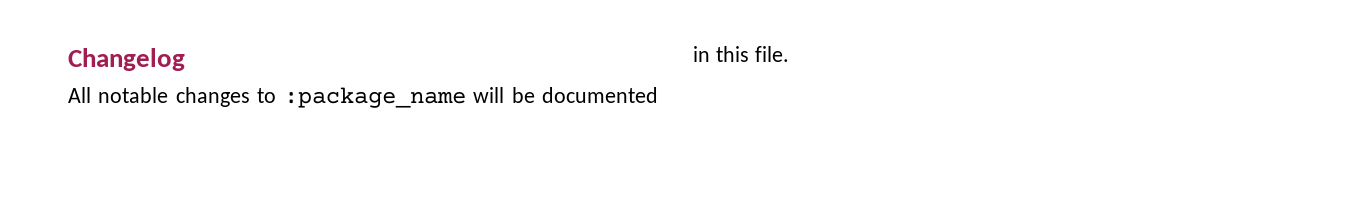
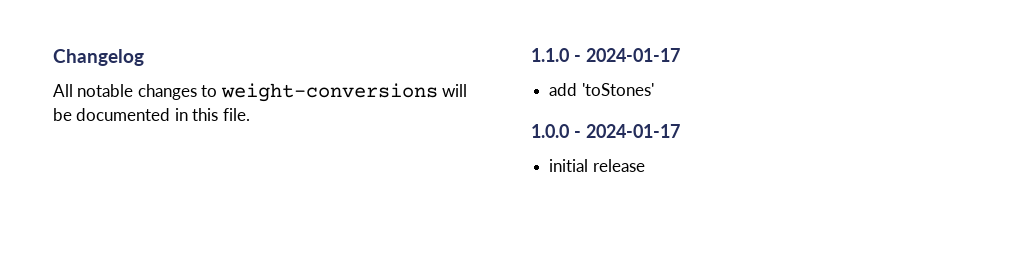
- All notable changes to :package_name will be documented in this file.
+ All notable changes to weight-conversions will be documented in this file.
+ 1.1.0 - 2024-01-17
+ add 'toStones'
+ 1.0.0 - 2024-01-17
+ initial release

